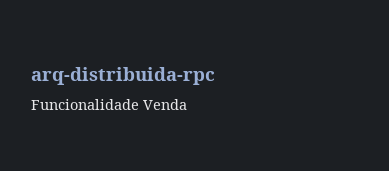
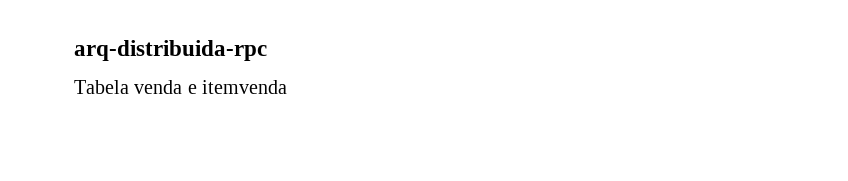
- Funcionalidade Venda
+ Tabela venda e itemvenda

